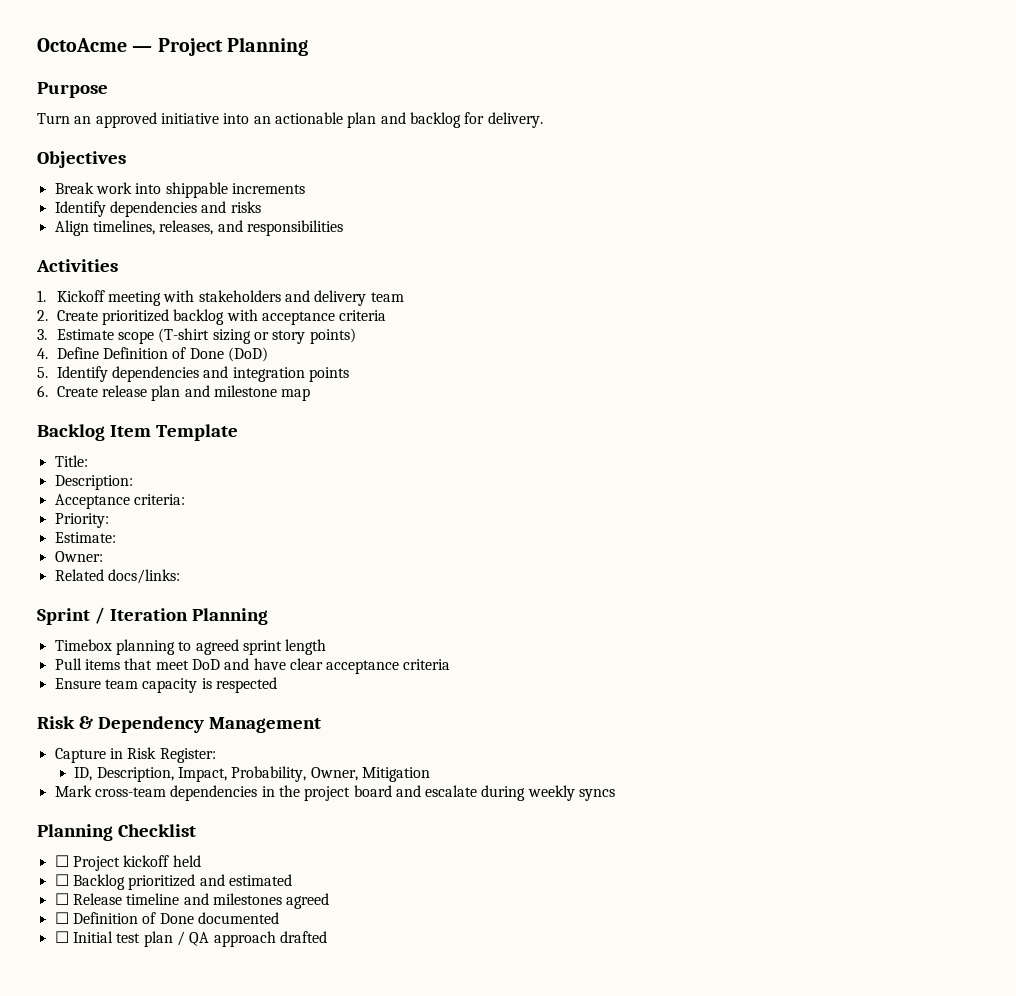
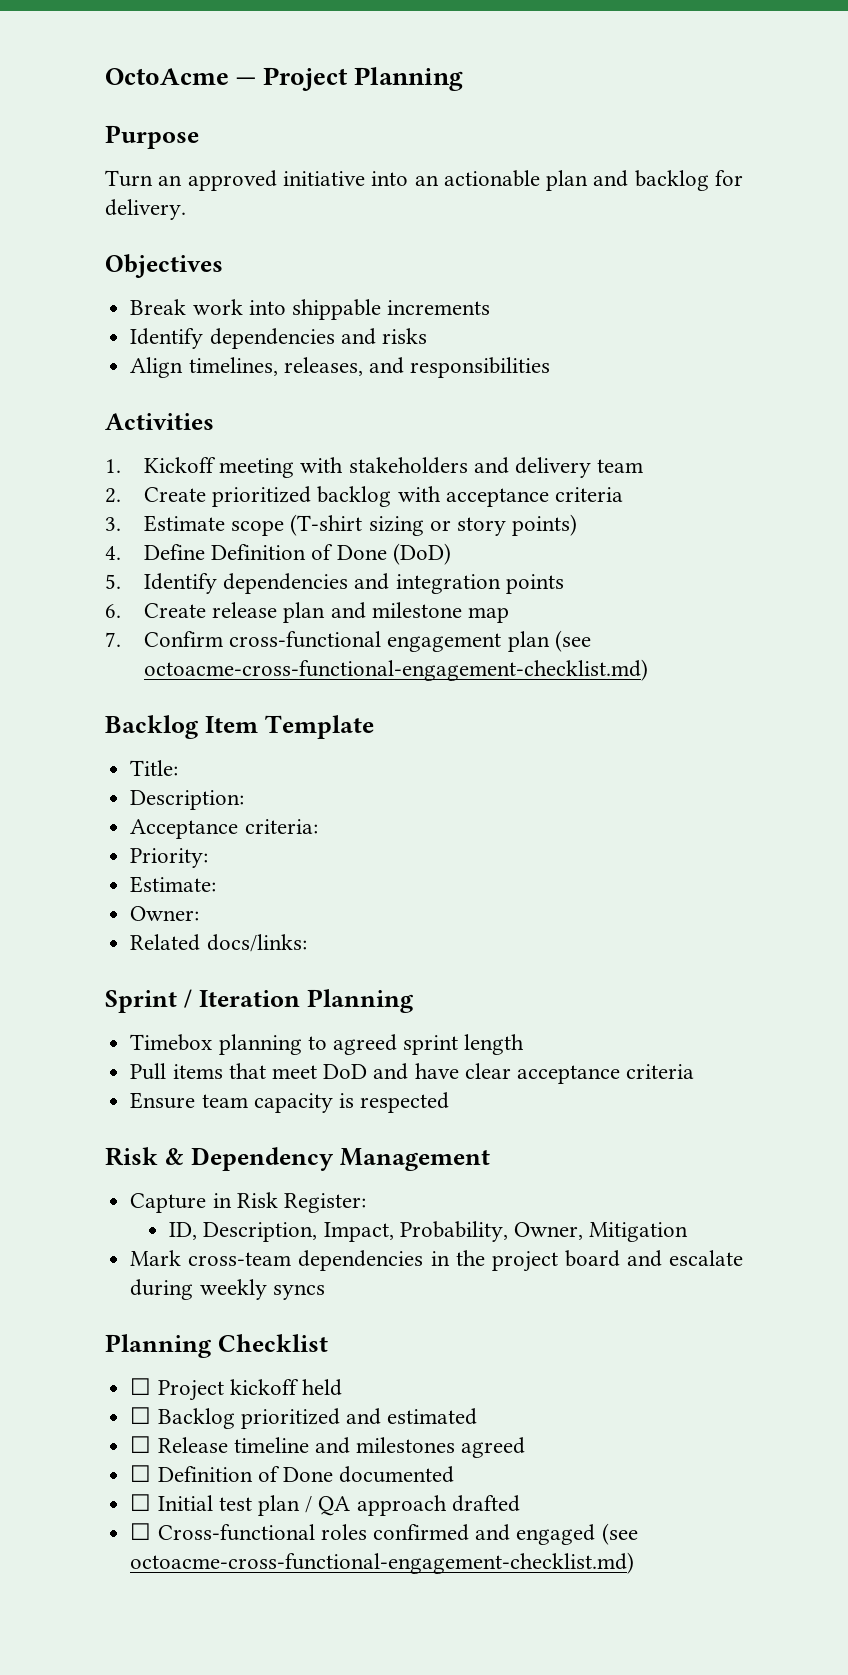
+ 7. Confirm cross-functional engagement plan (see octoacme-cross-functional-engagement-checklist.md)
+ ☐ Cross-functional roles confirmed and engaged (see octoacme-cross-functional-engagement-checklist.md)

